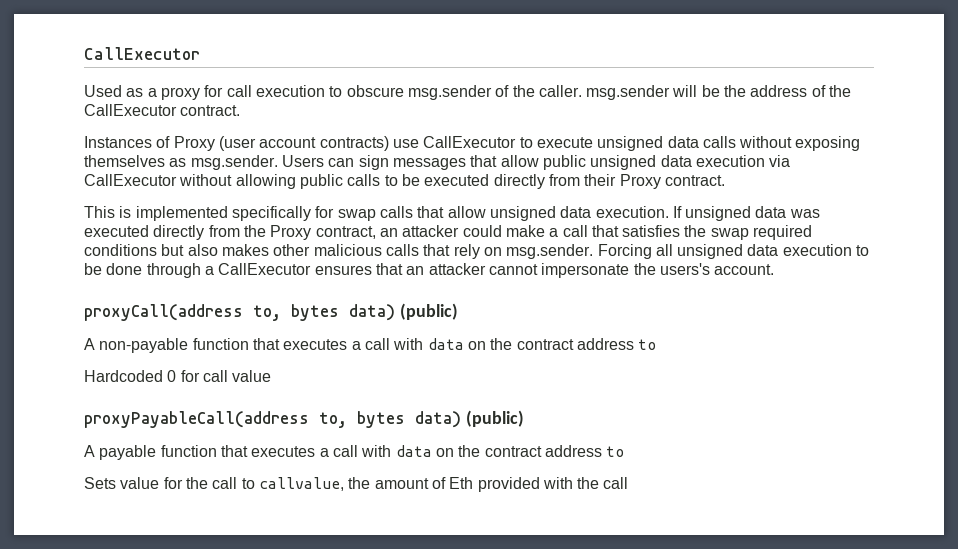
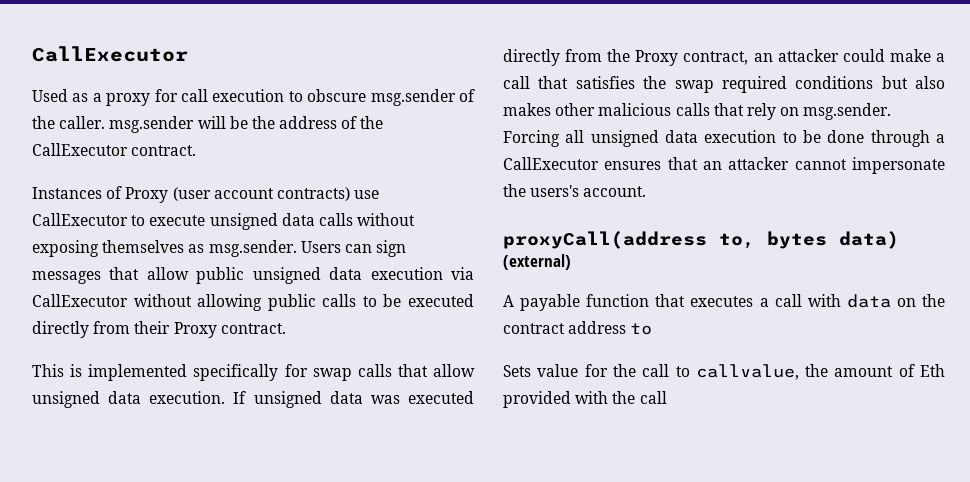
- proxyCall(address to, bytes data) (public)
- A non-payable function that executes a call with data on the contract address to
- Hardcoded 0 for call value
- proxyPayableCall(address to, bytes data) (public)
+ proxyCall(address to, bytes data) (external)

